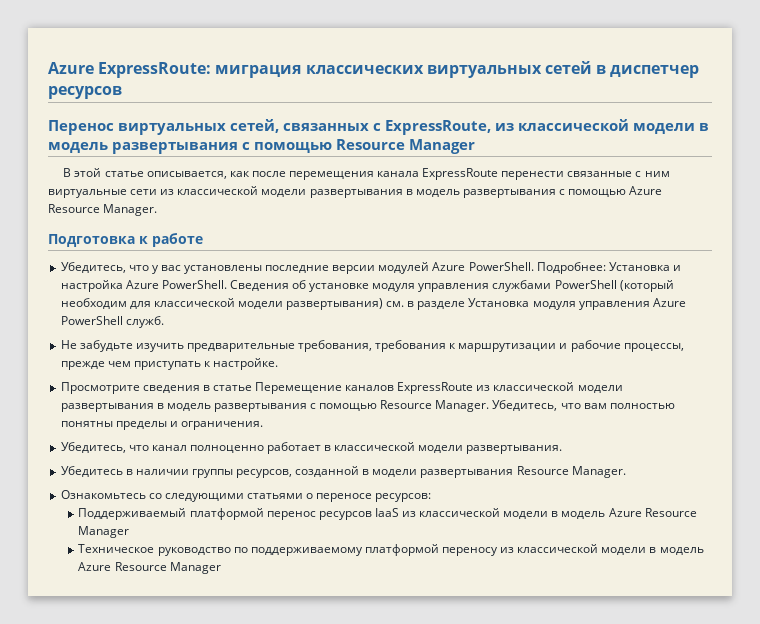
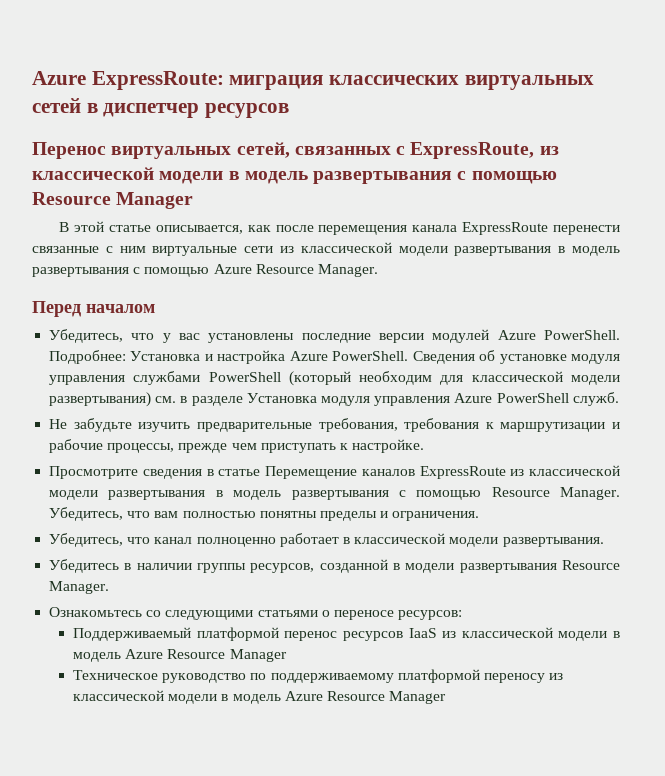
- Подготовка к работе
+ Перед началом

